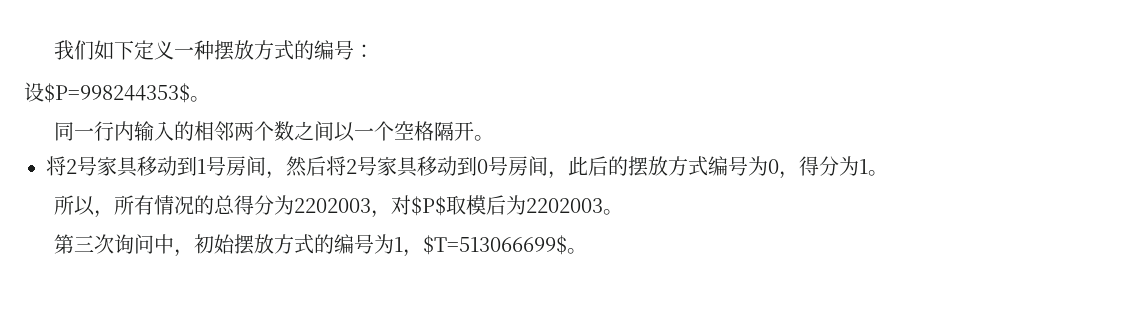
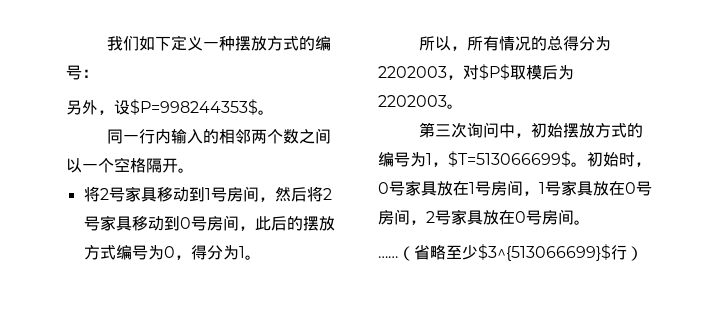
- 设$P=998244353$。
+ 另外，设$P=998244353$。
+ 初始时，0号家具放在1号房间，1号家具放在0号房间，2号家具放在0号房间。
+ ……（省略至少$3^{513066699}$行）

